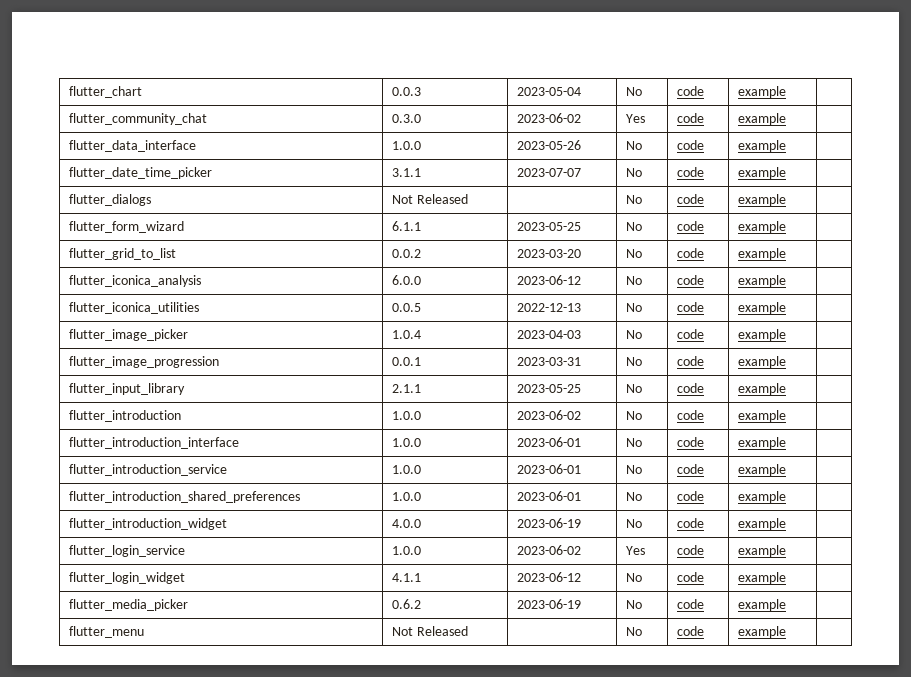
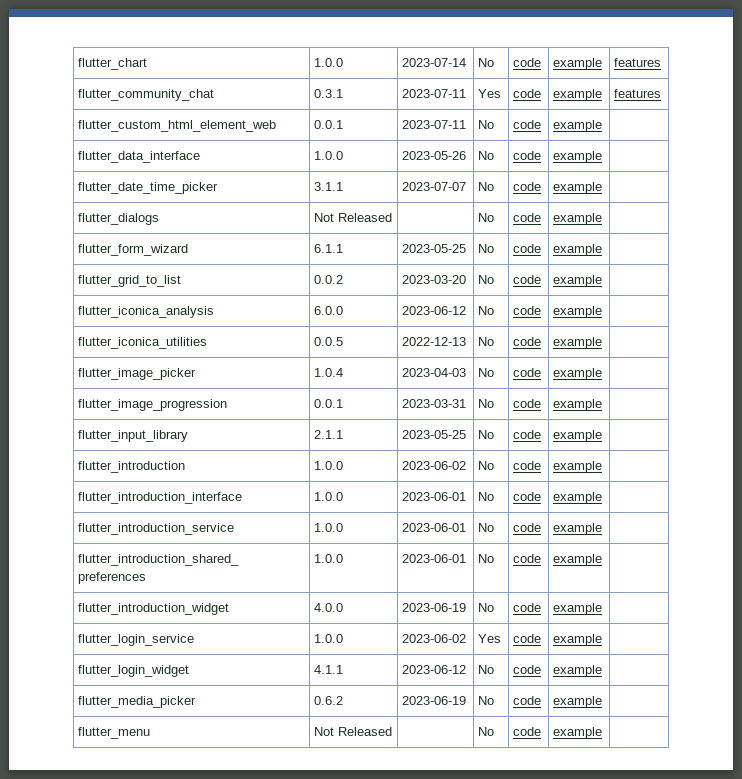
- flutter_chart | 0.0.3 | 2023-05-04 | No | code | example |
+ flutter_chart | 1.0.0 | 2023-07-14 | No | code | example | features
- flutter_community_chat | 0.3.0 | 2023-06-02 | Yes | code | example |
+ flutter_community_chat | 0.3.1 | 2023-07-11 | Yes | code | example | features
+ flutter_custom_html_element_web | 0.0.1 | 2023-07-11 | No | code | example |

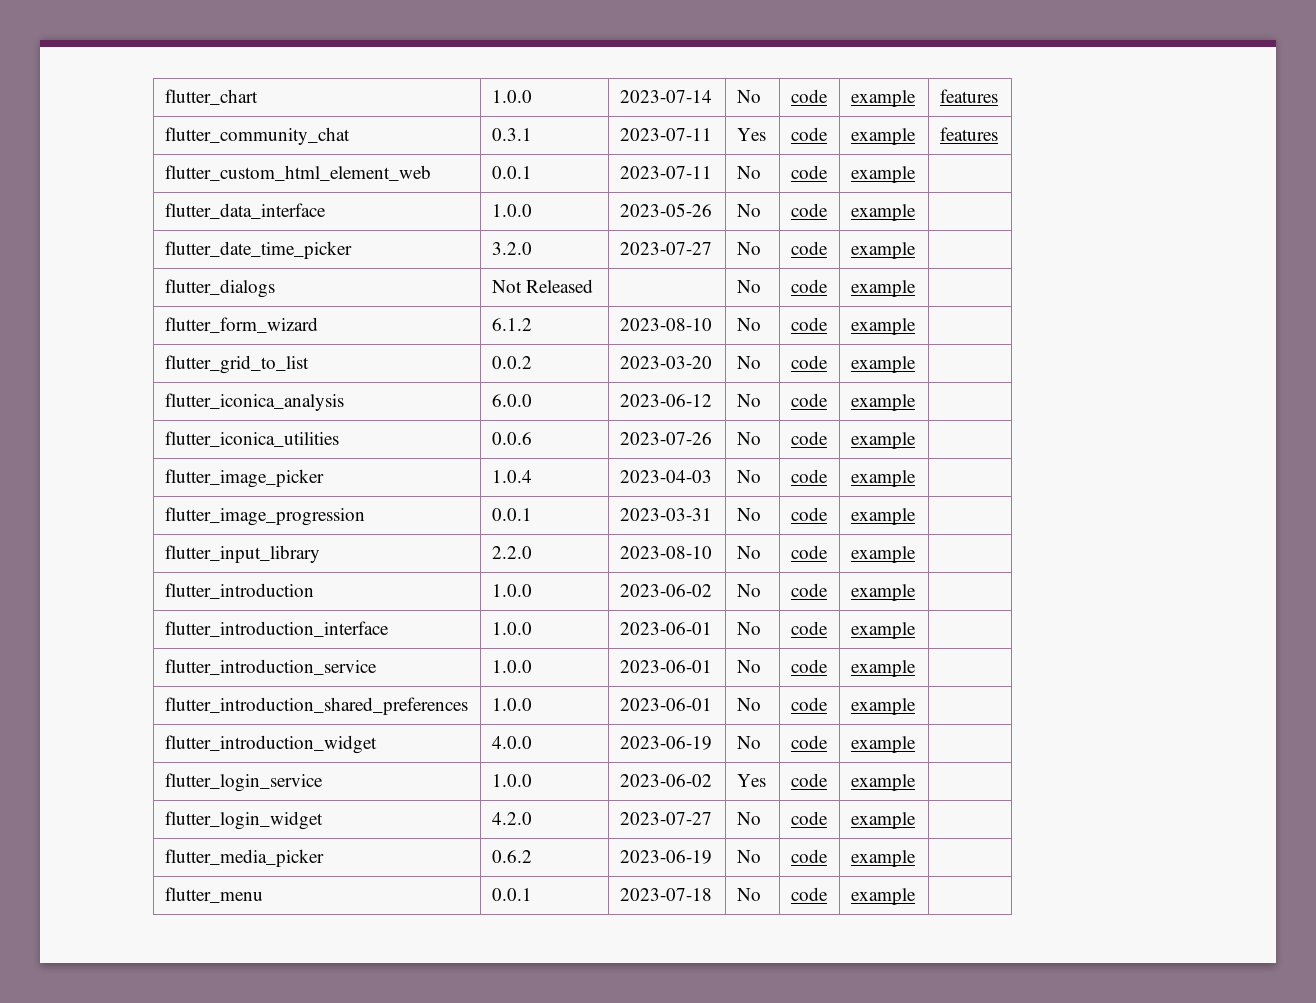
- flutter_date_time_picker | 3.1.1 | 2023-07-07 | No | code | example |
+ flutter_date_time_picker | 3.2.0 | 2023-07-27 | No | code | example |
- flutter_form_wizard | 6.1.1 | 2023-05-25 | No | code | example |
+ flutter_form_wizard | 6.1.2 | 2023-08-10 | No | code | example |
- flutter_iconica_utilities | 0.0.5 | 2022-12-13 | No | code | example |
+ flutter_iconica_utilities | 0.0.6 | 2023-07-26 | No | code | example |
- flutter_input_library | 2.1.1 | 2023-05-25 | No | code | example |
+ flutter_input_library | 2.2.0 | 2023-08-10 | No | code | example |
- flutter_login_widget | 4.1.1 | 2023-06-12 | No | code | example |
+ flutter_login_widget | 4.2.0 | 2023-07-27 | No | code | example |
- flutter_menu | Not Released | | No | code | example |
+ flutter_menu | 0.0.1 | 2023-07-18 | No | code | example |

